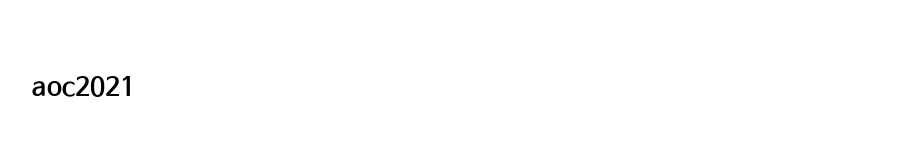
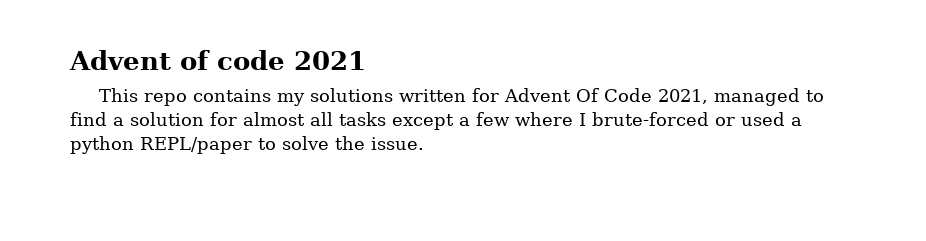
- aoc2021
+ Advent of code 2021
+ This repo contains my solutions written for Advent Of Code 2021, managed to find a solution for almost all tasks except a few where I brute-forced or used a python REPL/paper to solve the issue.

